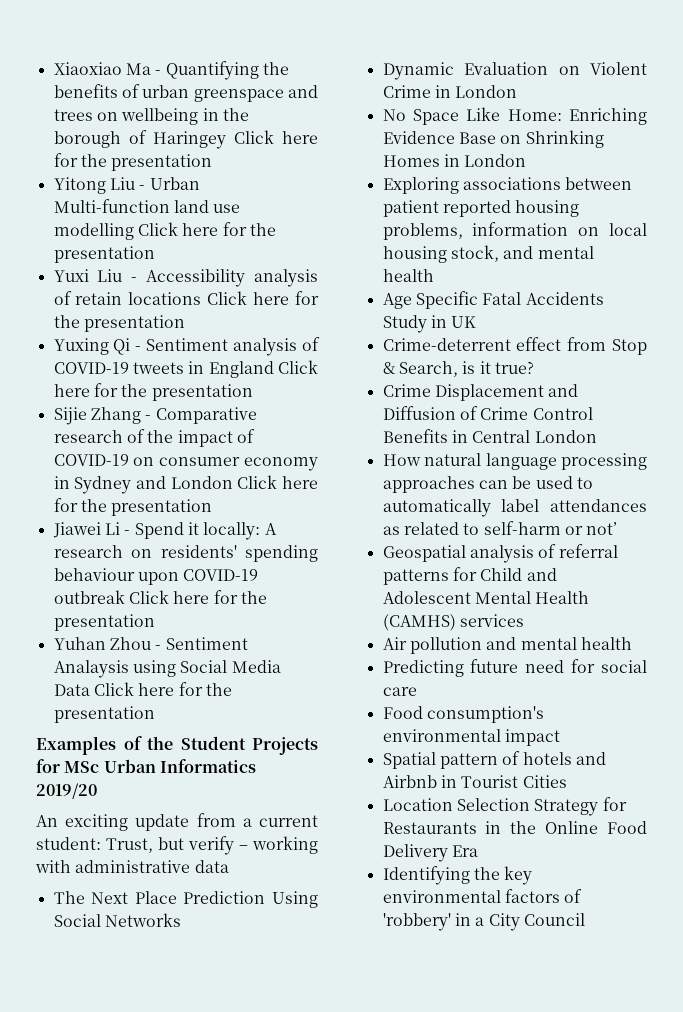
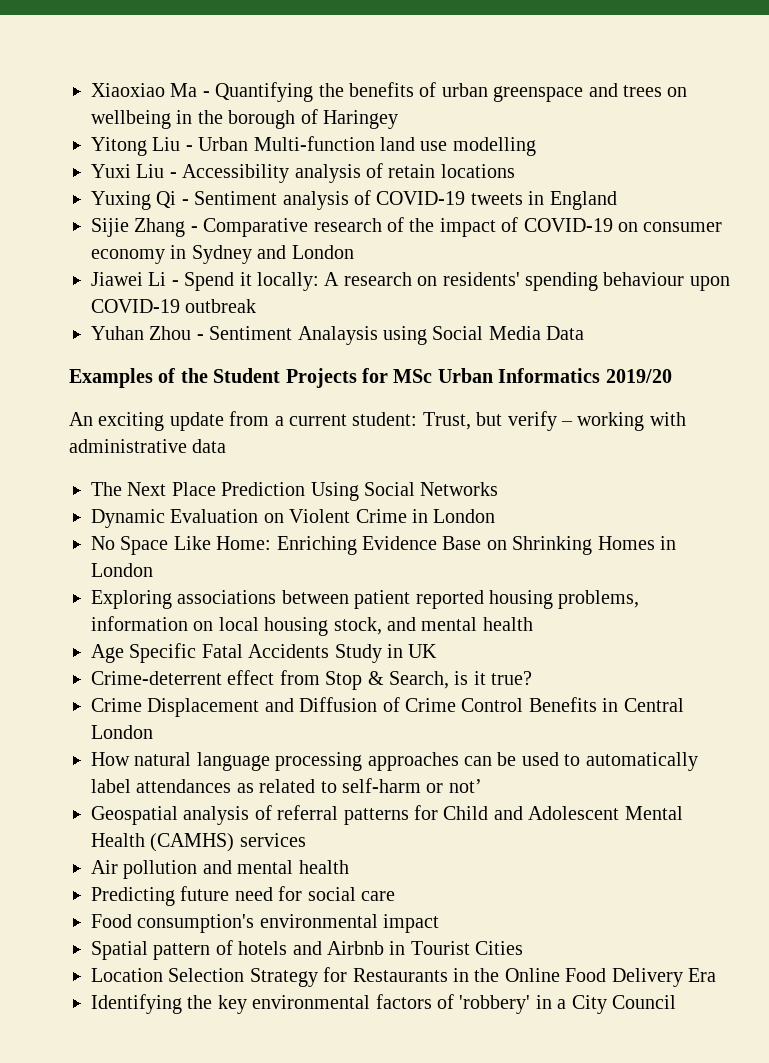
- Xiaoxiao Ma - Quantifying the benefits of urban greenspace and trees on wellbeing in the borough of Haringey Click here for the presentation
+ Xiaoxiao Ma - Quantifying the benefits of urban greenspace and trees on wellbeing in the borough of Haringey
- Yitong Liu - Urban Multi-function land use modelling Click here for the presentation
+ Yitong Liu - Urban Multi-function land use modelling
- Yuxi Liu - Accessibility analysis of retain locations Click here for the presentation
+ Yuxi Liu - Accessibility analysis of retain locations
- Yuxing Qi - Sentiment analysis of COVID-19 tweets in England Click here for the presentation
+ Yuxing Qi - Sentiment analysis of COVID-19 tweets in England
- Sijie Zhang - Comparative research of the impact of COVID-19 on consumer economy in Sydney and London Click here for the presentation
+ Sijie Zhang - Comparative research of the impact of COVID-19 on consumer economy in Sydney and London
- Jiawei Li - Spend it locally: A research on residents' spending behaviour upon COVID-19 outbreak Click here for the presentation
+ Jiawei Li - Spend it locally: A research on residents' spending behaviour upon COVID-19 outbreak
- Yuhan Zhou - Sentiment Analaysis using Social Media Data Click here for the presentation
+ Yuhan Zhou - Sentiment Analaysis using Social Media Data

